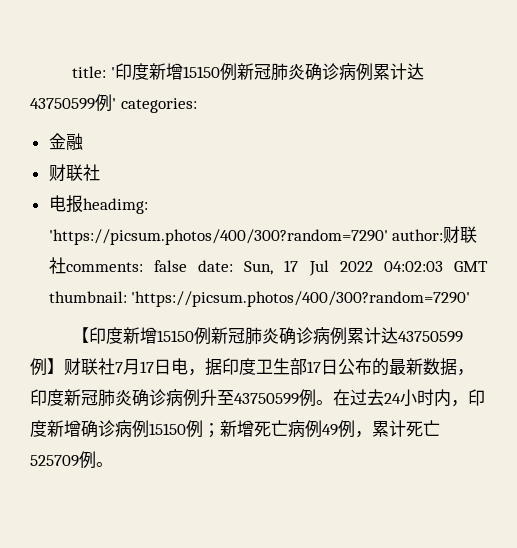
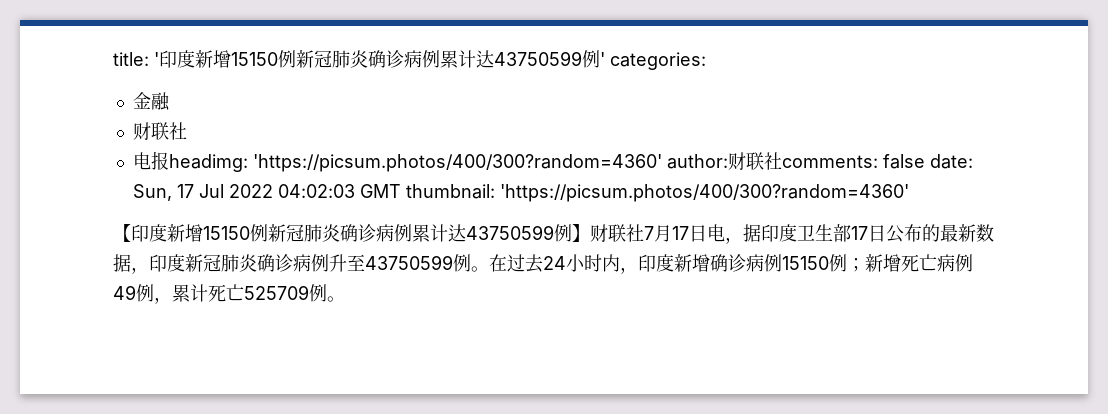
- 电报headimg: 'https://picsum.photos/400/300?random=7290' author:财联社comments: false date: Sun, 17 Jul 2022 04:02:03 GMT thumbnail: 'https://picsum.photos/400/300?random=7290'
+ 电报headimg: 'https://picsum.photos/400/300?random=4360' author:财联社comments: false date: Sun, 17 Jul 2022 04:02:03 GMT thumbnail: 'https://picsum.photos/400/300?random=4360'

